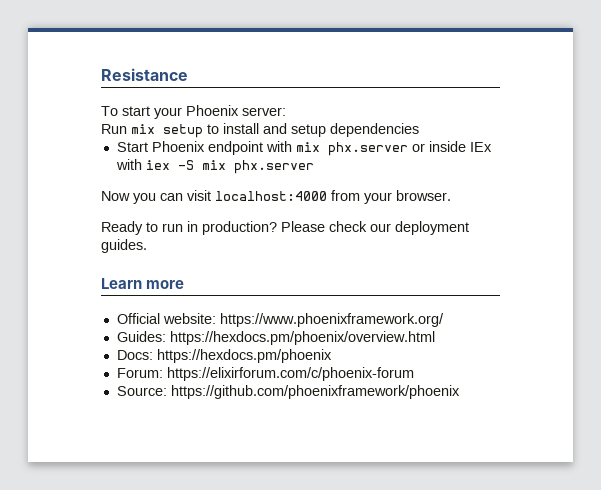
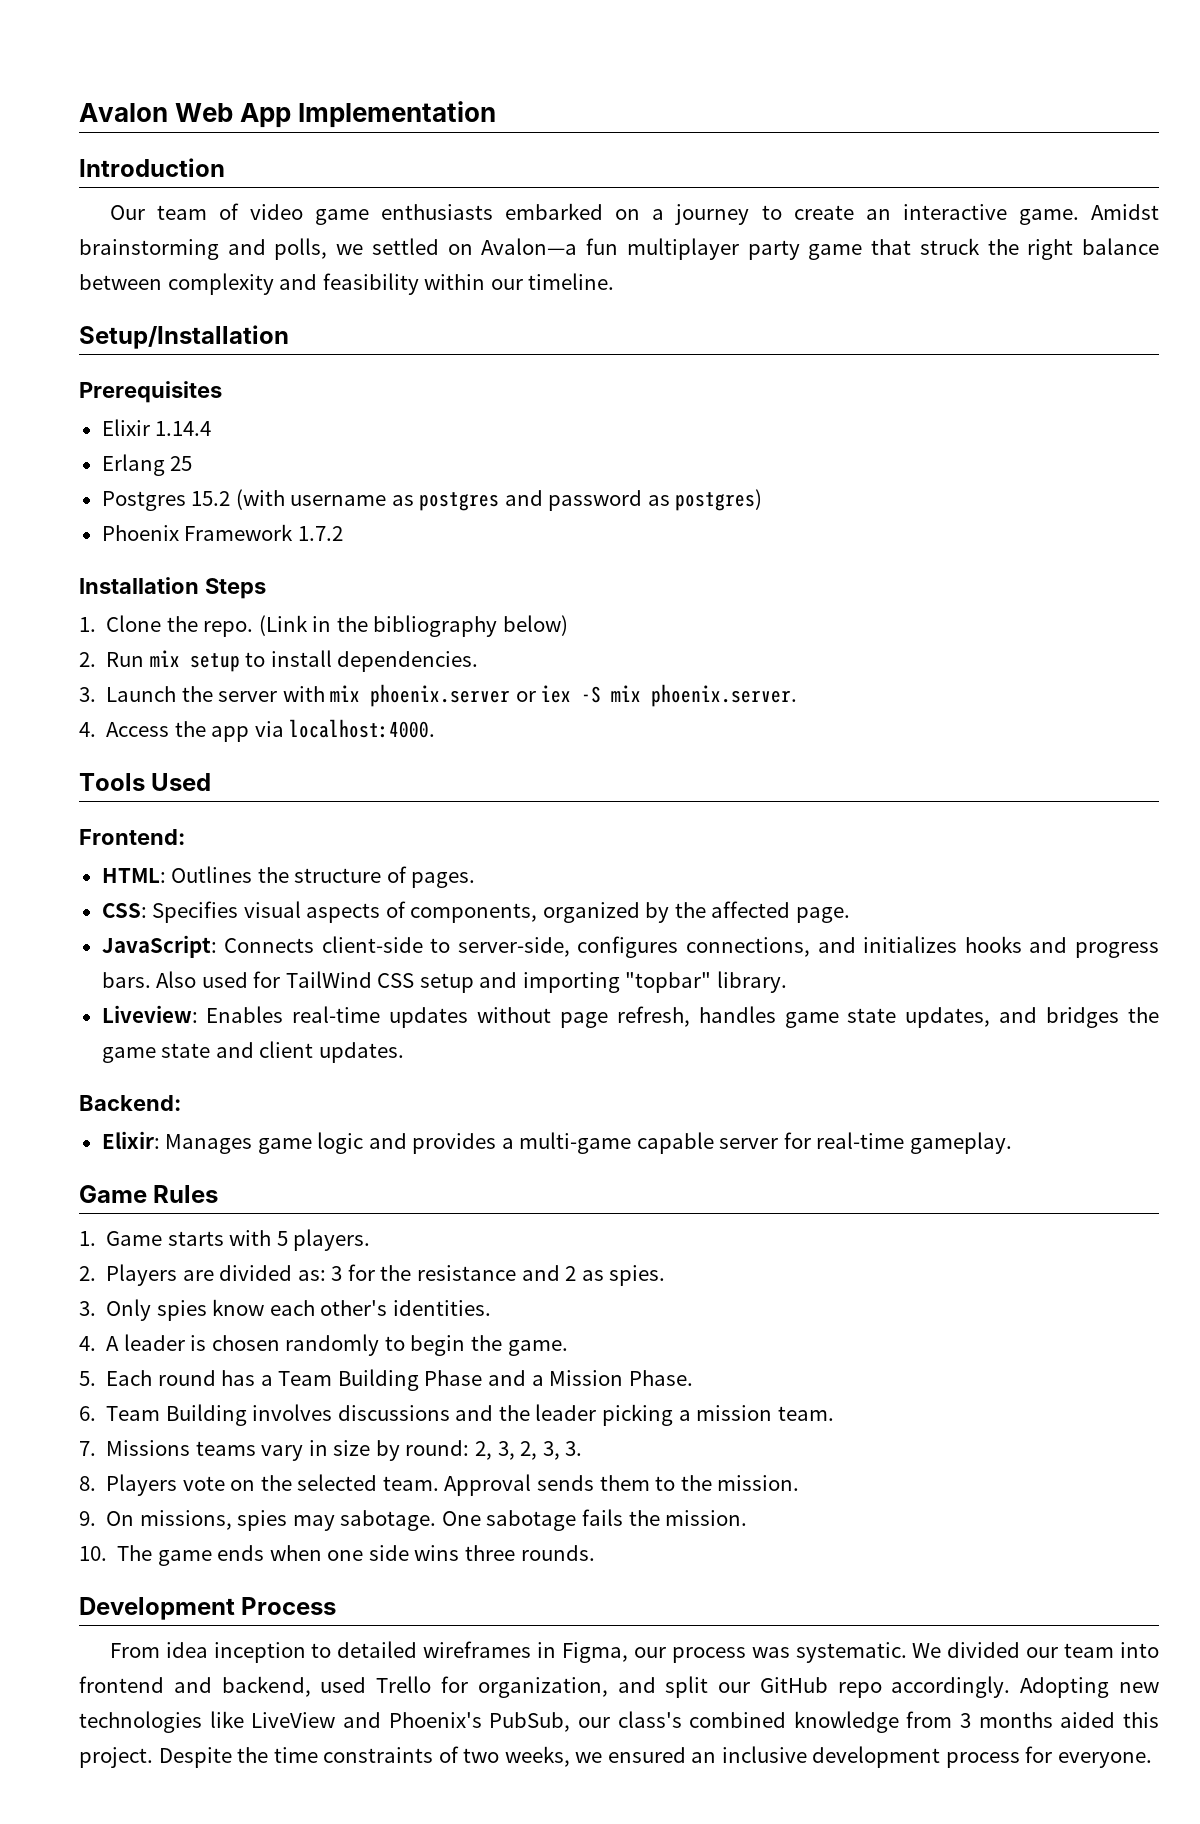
- Resistance
- To start your Phoenix server:
- Run mix setup to install and setup dependencies
- Start Phoenix endpoint with mix phx.server or inside IEx with iex -S mix phx.server
- Now you can visit localhost:4000 from your browser.
- Ready to run in production? Please check our deployment guides.
- Learn more
- Official website: https://www.phoenixframework.org/
- Guides: https://hexdocs.pm/phoenix/overview.html
- Docs: https://hexdocs.pm/phoenix
- Forum: https://elixirforum.com/c/phoenix-forum
- Source: https://github.com/phoenixframework/phoenix
+ Avalon Web App Implementation
+ Introduction
+ Our team of video game enthusiasts embarked on a journey to create an interactive game. Amidst brainstorming and polls, we settled on Avalon—a fun multiplayer party game that struck the right balance between complexity and feasibility within our timeline.
+ Setup/Installation
+ Prerequisites
+ Elixir 1.14.4
+ Erlang 25
+ Postgres 15.2 (with username as postgres and password as postgres)
+ Phoenix Framework 1.7.2
+ Installation Steps
+ 1. Clone the repo. (Link in the bibliography below)
+ 2. Run mix setup to install dependencies.
+ 3. Launch the server with mix phoenix.server or iex -S mix phoenix.server.
+ 4. Access the app via localhost:4000.
+ Tools Used
+ Frontend:
+ HTML: Outlines the structure of pages.
+ CSS: Specifies visual aspects of components, organized by the affected page.
+ JavaScript: Connects client-side to server-side, configures connections, and initializes hooks and progress bars. Also used for TailWind CSS setup and importing "topbar" library.
+ Liveview: Enables real-time updates without page refresh, handles game state updates, and bridges the game state and client updates.
+ Backend:
+ Elixir: Manages game logic and provides a multi-game capable server for real-time gameplay.
+ Game Rules
+ 1. Game starts with 5 players.
+ 2. Players are divided as: 3 for the resistance and 2 as spies.
+ 3. Only spies know each other's identities.
+ 4. A leader is chosen randomly to begin the game.
+ 5. Each round has a Team Building Phase and a Mission Phase.
+ 6. Team Building involves discussions and the leader picking a mission team.
+ 7. Missions teams vary in size by round: 2, 3, 2, 3, 3.
+ 8. Players vote on the selected team. Approval sends them to the mission.
+ 9. On missions, spies may sabotage. One sabotage fails the mission.
+ 10. The game ends when one side wins three rounds.
+ Development Process
+ From idea inception to detailed wireframes in Figma, our process was systematic. We divided our team into frontend and backend, used Trello for organization, and split our GitHub repo accordingly. Adopting new technologies like LiveView and Phoenix's PubSub, our class's combined knowledge from 3 months aided this project. Despite the time constraints of two weeks, we ensured an inclusive development process for everyone.

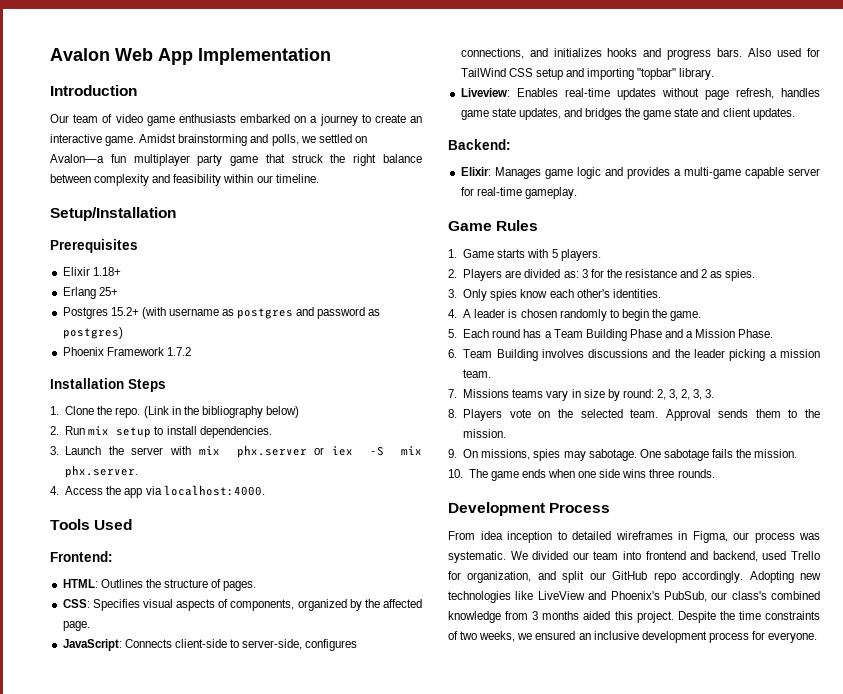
- Elixir 1.14.4
+ Elixir 1.18+
- Erlang 25
+ Erlang 25+
- Postgres 15.2 (with username as postgres and password as postgres)
+ Postgres 15.2+ (with username as postgres and password as postgres)
- 3. Launch the server with mix phoenix.server or iex -S mix phoenix.server.
+ 3. Launch the server with mix phx.server or iex -S mix phx.server.

